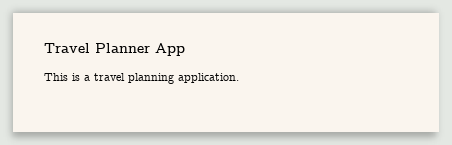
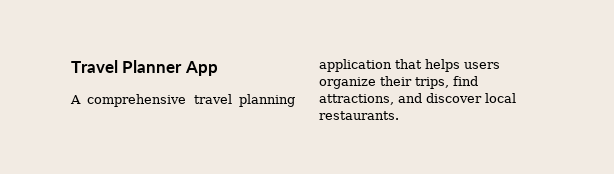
- This is a travel planning application.
+ A comprehensive travel planning application that helps users organize their trips, find attractions, and discover local restaurants.

